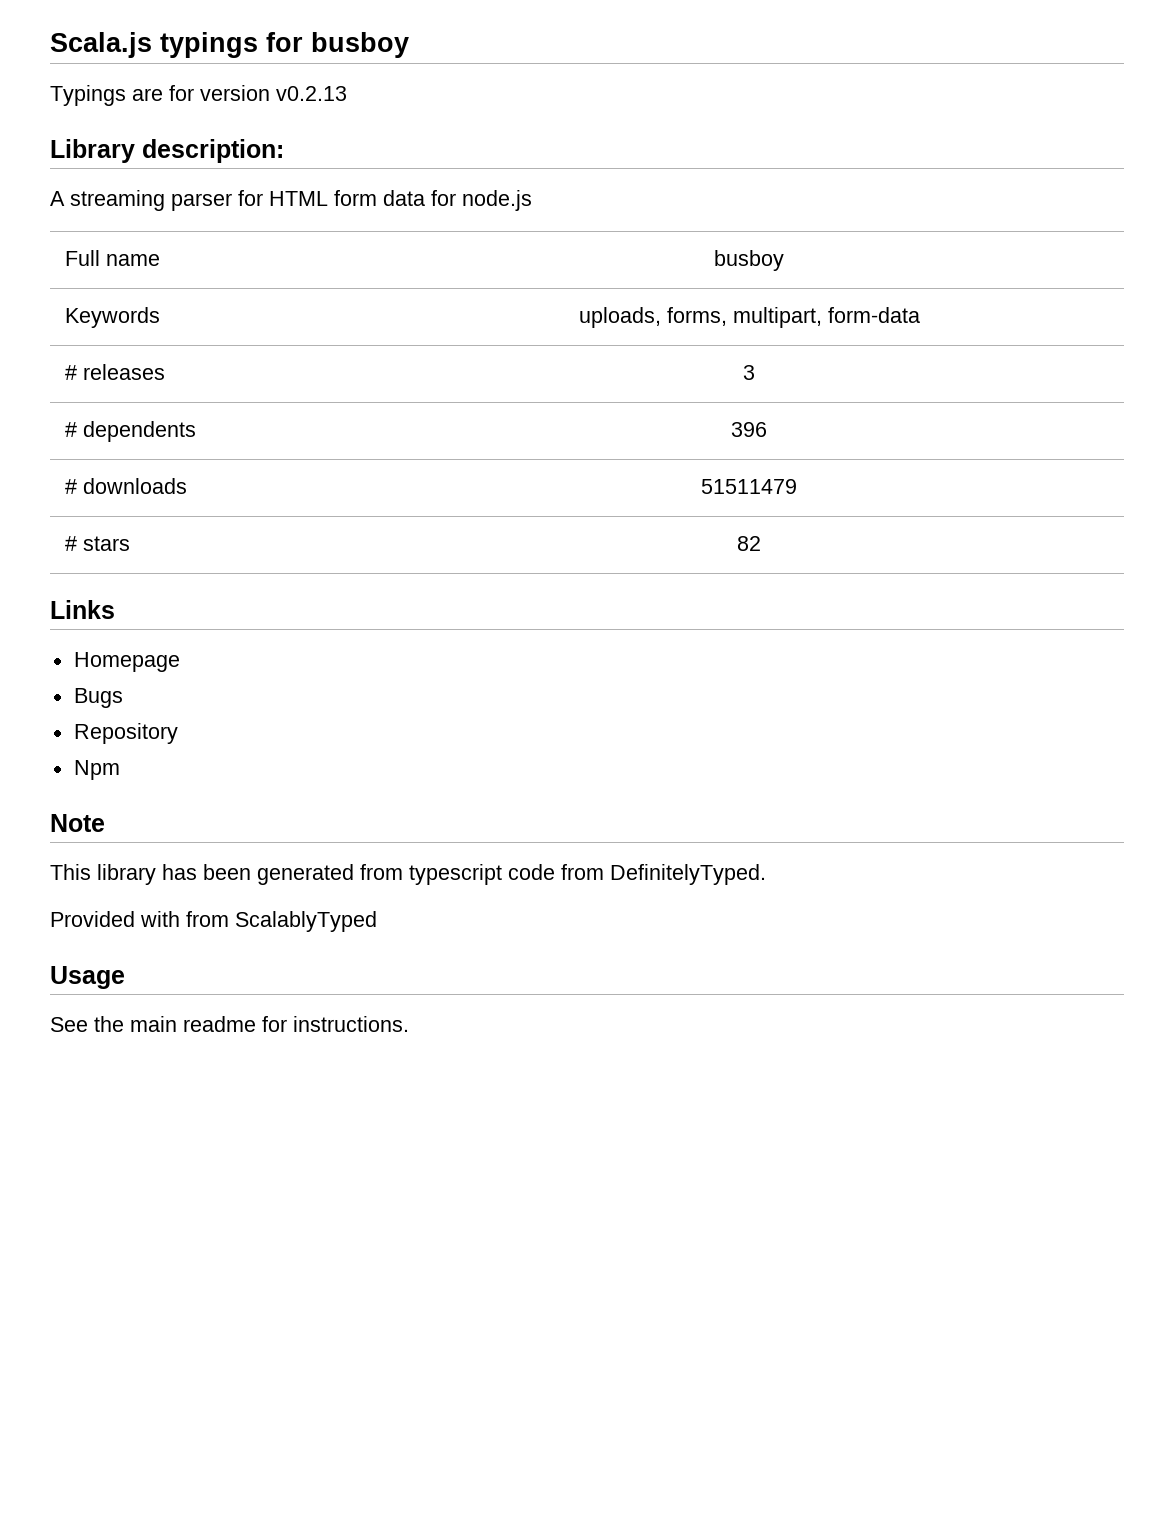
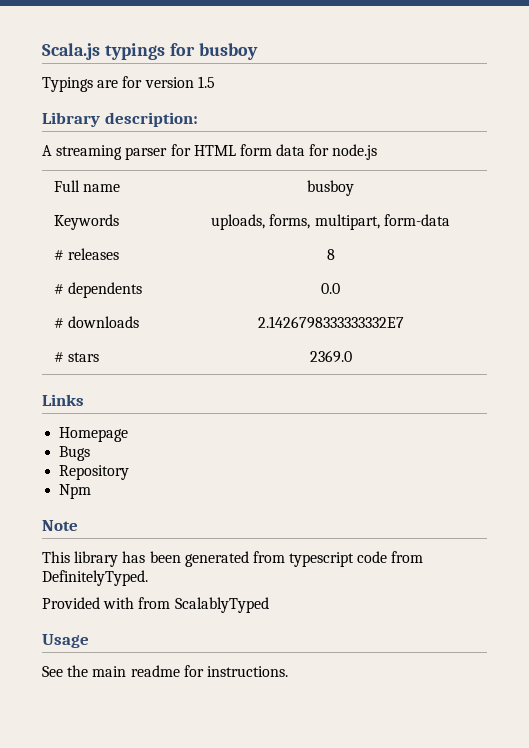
- Typings are for version v0.2.13
+ Typings are for version 1.5
- # releases | 3
+ # releases | 8
- # dependents | 396
+ # dependents | 0.0
- # downloads | 51511479
+ # downloads | 2.1426798333333332E7
- # stars | 82
+ # stars | 2369.0

